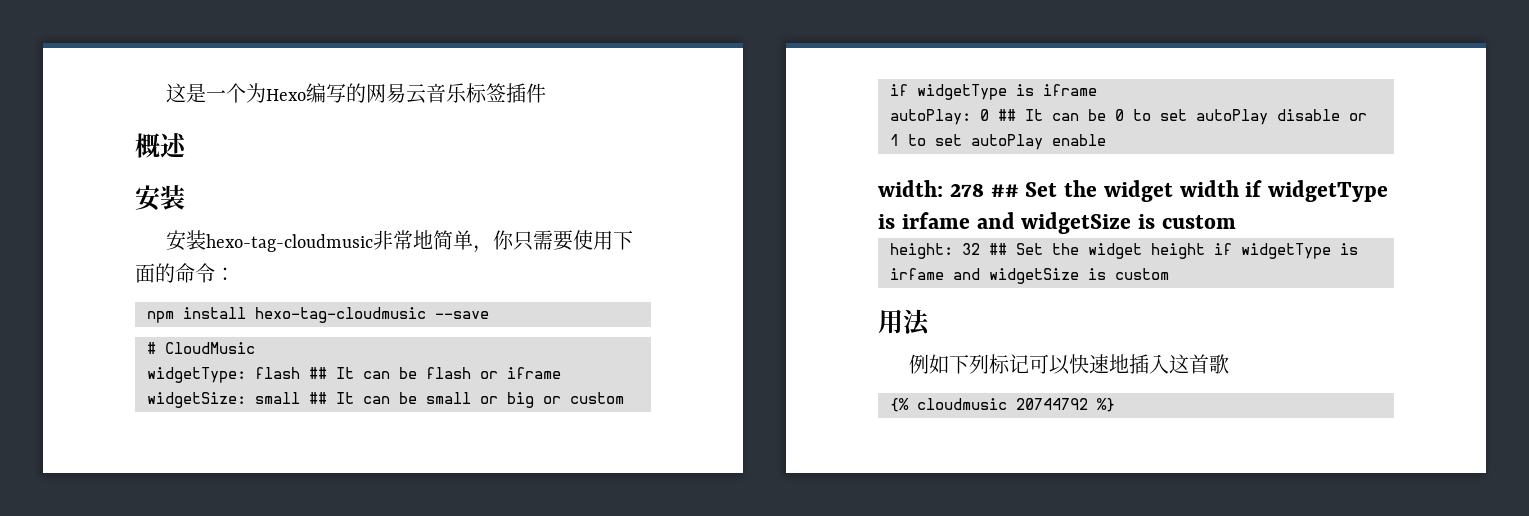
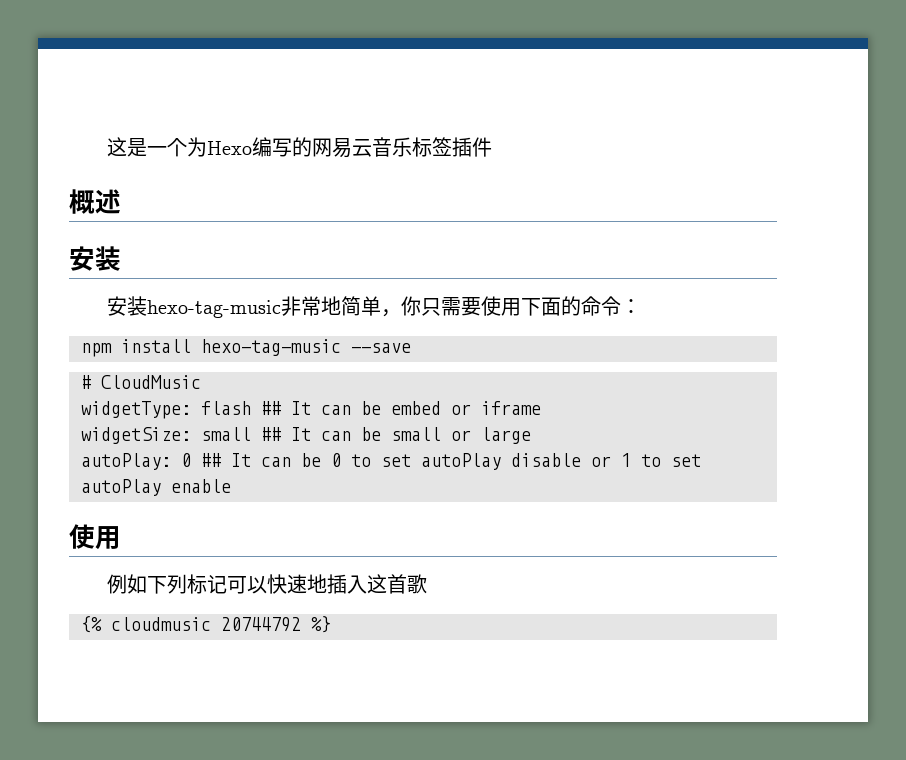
- 安装hexo-tag-cloudmusic非常地简单，你只需要使用下面的命令：
+ 安装hexo-tag-music非常地简单，你只需要使用下面的命令：
- npm install hexo-tag-cloudmusic --save
+ npm install hexo-tag-music --save
- widgetType: flash ## It can be flash or iframe
+ widgetType: flash ## It can be embed or iframe
- widgetSize: small ## It can be small or big or custom if widgetType is iframe
+ widgetSize: small ## It can be small or large
  autoPlay: 0 ## It can be 0 to set autoPlay disable or 1 to set autoPlay enable
- width: 278 ## Set the widget width if widgetType is irfame and widgetSize is custom
- height: 32 ## Set the widget height if widgetType is irfame and widgetSize is custom
- 用法
+ 使用

